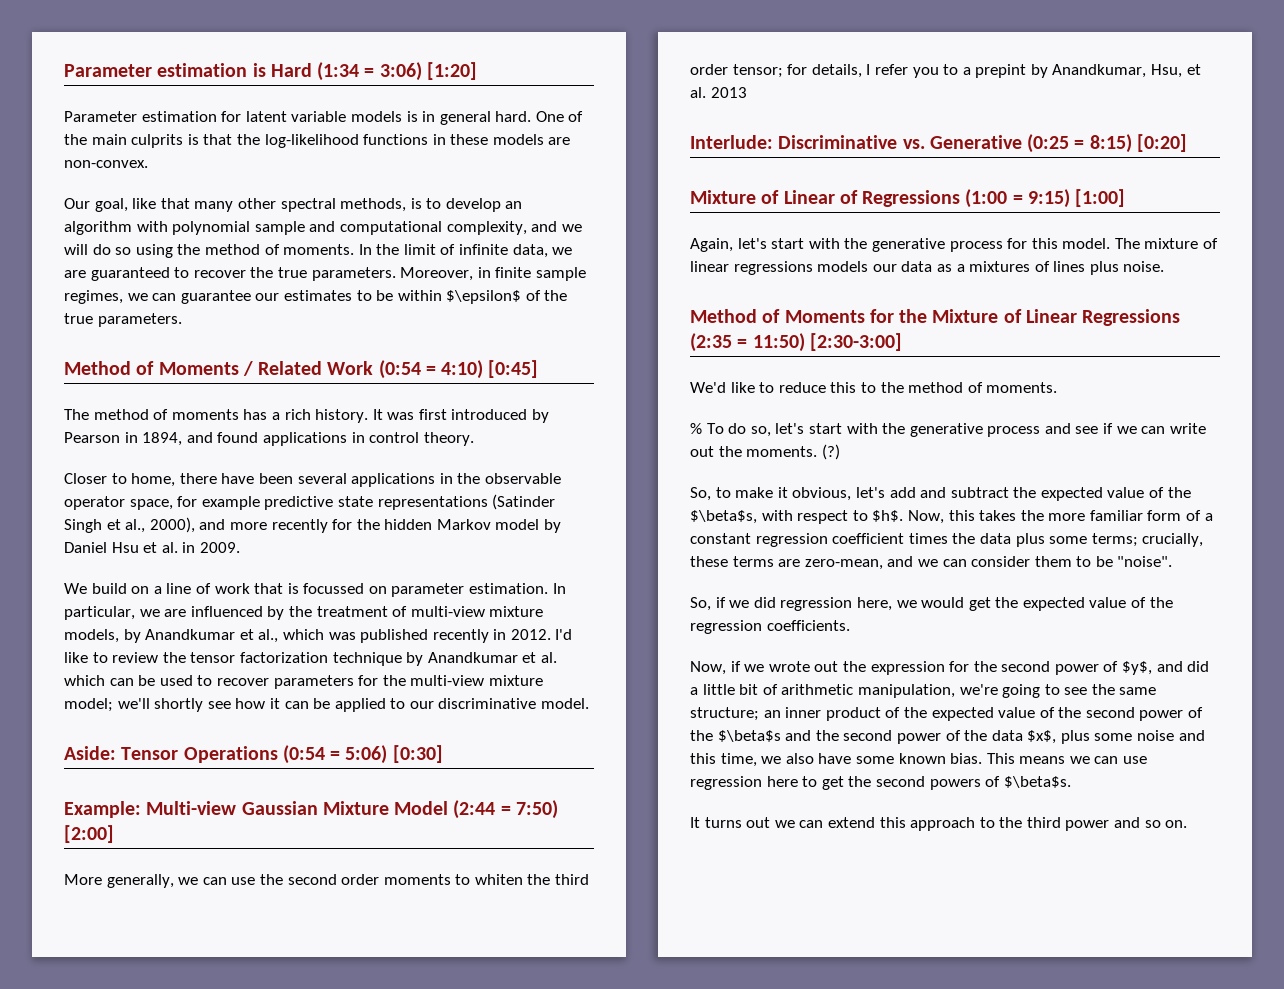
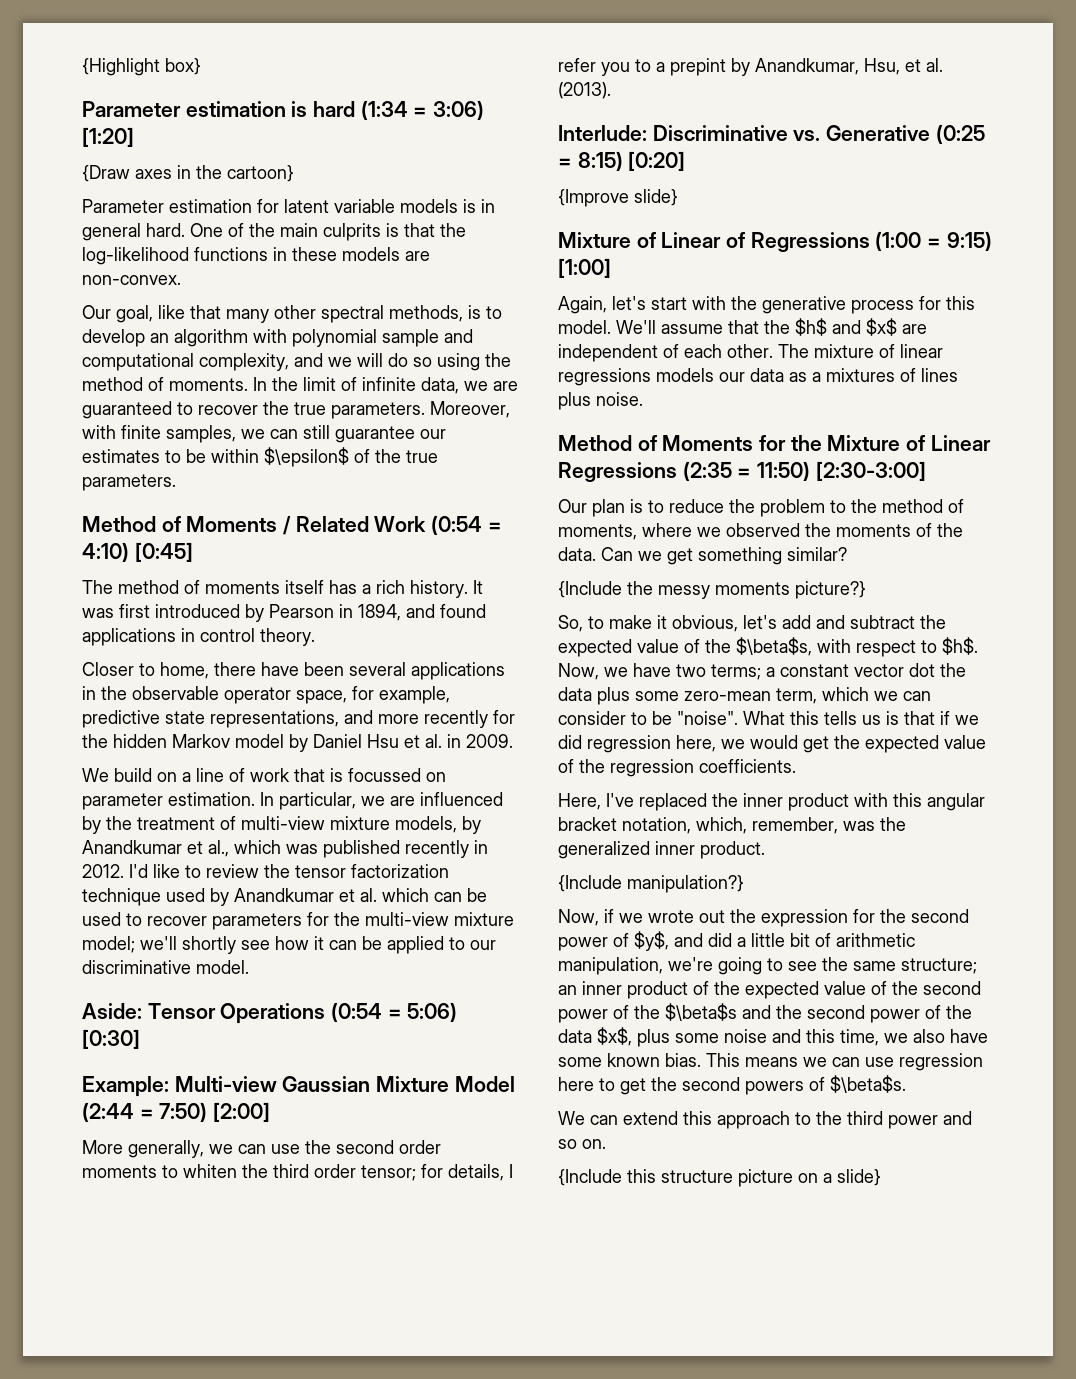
+ {Highlight box}
- Parameter estimation is Hard (1:34 = 3:06) [1:20]
+ Parameter estimation is hard (1:34 = 3:06) [1:20]
+ {Draw axes in the cartoon}
- Moreover, in finite sample regimes, we can guarantee our estimates to be within $\epsilon$ of the true parameters.
+ Moreover, with finite samples, we can still guarantee our estimates to be within $\epsilon$ of the true parameters.
- The method of moments has a rich history.
+ The method of moments itself has a rich history.
- Closer to home, there have been several applications in the observable operator space, for example predictive state representations (Satinder Singh et al., 2000), and more recently for the hidden Markov model by Daniel Hsu et al. in 2009.
+ Closer to home, there have been several applications in the observable operator space, for example, predictive state representations, and more recently for the hidden Markov model by Daniel Hsu et al. in 2009.
- I'd like to review the tensor factorization technique by Anandkumar et al. which can be used to recover parameters for the multi-view mixture model; we'll shortly see how it can be applied to our discriminative model.
+ I'd like to review the tensor factorization technique used by Anandkumar et al. which can be used to recover parameters for the multi-view mixture model; we'll shortly see how it can be applied to our discriminative model.
- More generally, we can use the second order moments to whiten the third order tensor; for details, I refer you to a prepint by Anandkumar, Hsu, et al. 2013
+ More generally, we can use the second order moments to whiten the third order tensor; for details, I refer you to a prepint by Anandkumar, Hsu, et al. (2013).
+ {Improve slide}
+ We'll assume that the $h$ and $x$ are independent of each other.
- We'd like to reduce this to the method of moments.
- % To do so, let's start with the generative process and see if we can write out the moments. (?)
+ Our plan is to reduce the problem to the method of moments, where we observed the moments of the data. Can we get something similar?
+ {Include the messy moments picture?}
- Now, this takes the more familiar form of a constant regression coefficient times the data plus some terms; crucially, these terms are zero-mean, and we can consider them to be "noise".
- So, if we did regression here, we would get the expected value of the regression coefficients.
+ Now, we have two terms; a constant vector dot the data plus some zero-mean term, which we can consider to be "noise". What this tells us is that if we did regression here, we would get the expected value of the regression coefficients.
+ Here, I've replaced the inner product with this angular bracket notation, which, remember, was the generalized inner product.
+ {Include manipulation?}
- It turns out we can extend this approach to the third power and so on.
+ We can extend this approach to the third power and so on.
+ {Include this structure picture on a slide}

